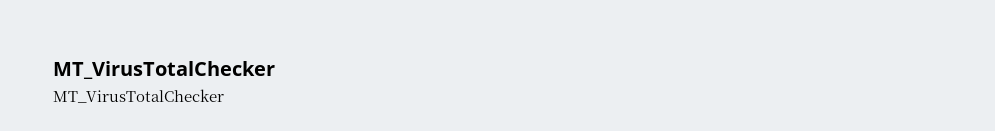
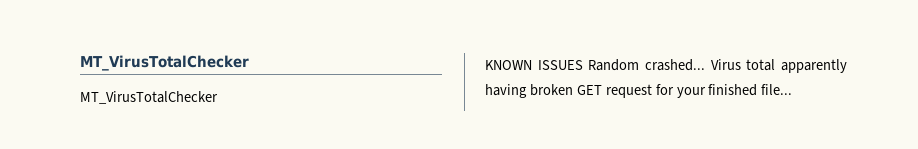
+ KNOWN ISSUES Random crashed... Virus total apparently having broken GET request for your finished file...

